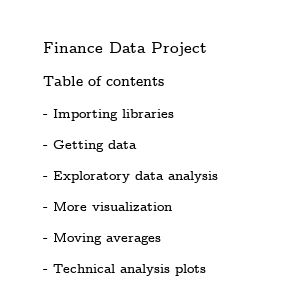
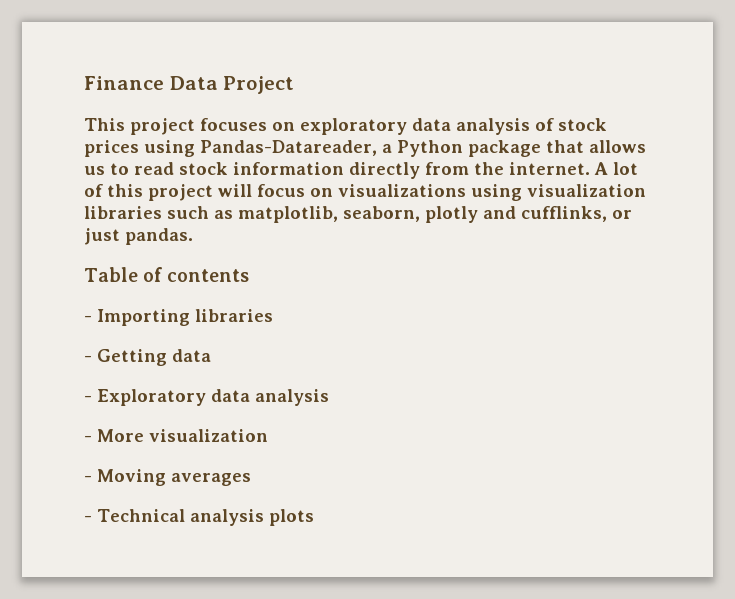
+ This project focuses on exploratory data analysis of stock prices using Pandas-Datareader, a Python package that allows us to read stock information directly from the internet. A lot of this project will focus on visualizations using visualization libraries such as matplotlib, seaborn, plotly and cufflinks, or just pandas.

